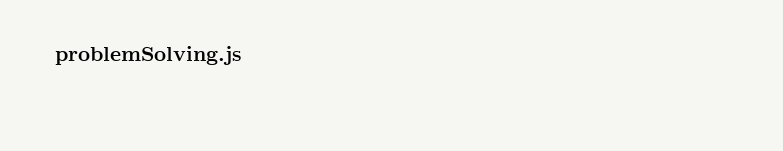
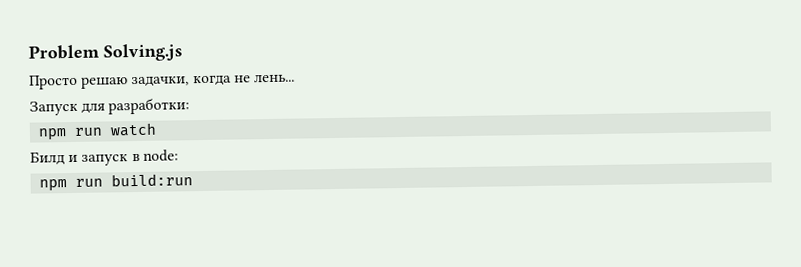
- problemSolving.js
+ Problem Solving.js
+ Просто решаю задачки, когда не лень...
+ Запуск для разработки:
+ npm run watch
+ Билд и запуск в node:
+ npm run build:run

